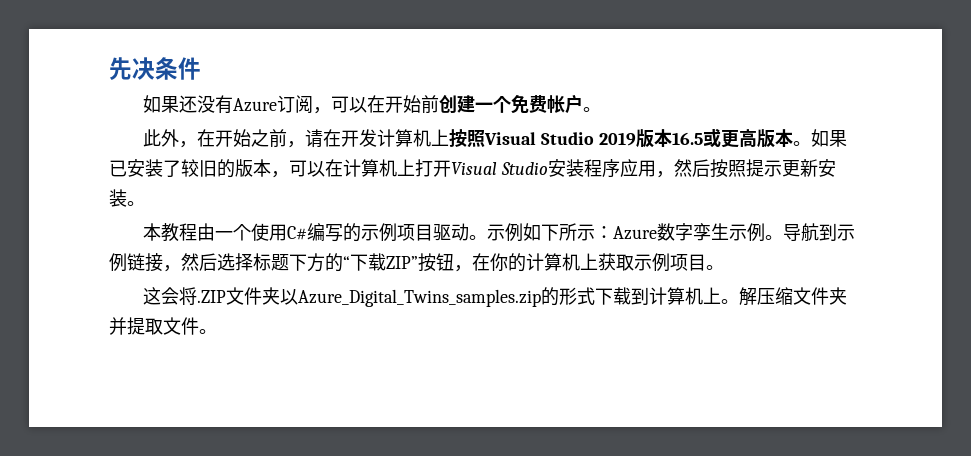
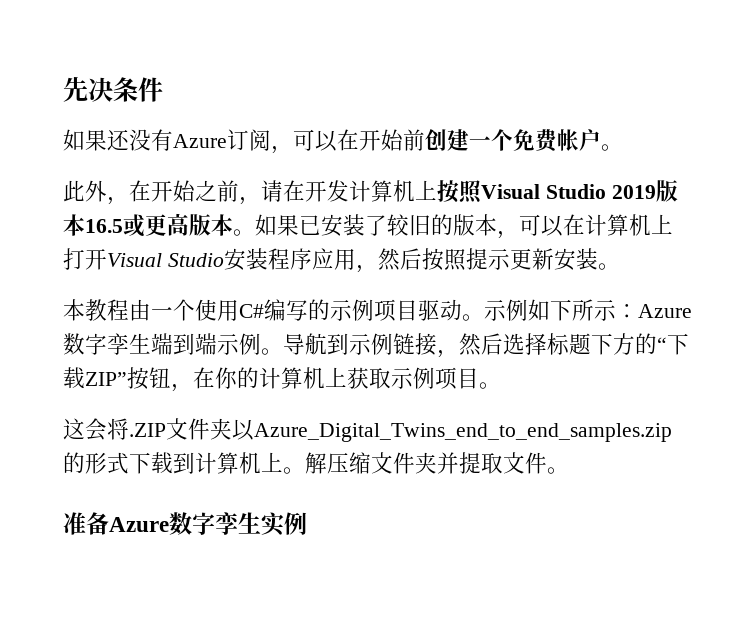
- 示例如下所示：Azure数字孪生示例。
+ 示例如下所示：Azure数字孪生端到端示例。
- 这会将.ZIP文件夹以Azure_Digital_Twins_samples.zip的形式下载到计算机上。
+ 这会将.ZIP文件夹以Azure_Digital_Twins_end_to_end_samples.zip的形式下载到计算机上。
+ 准备Azure数字孪生实例

